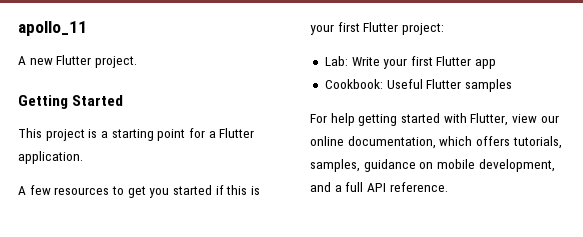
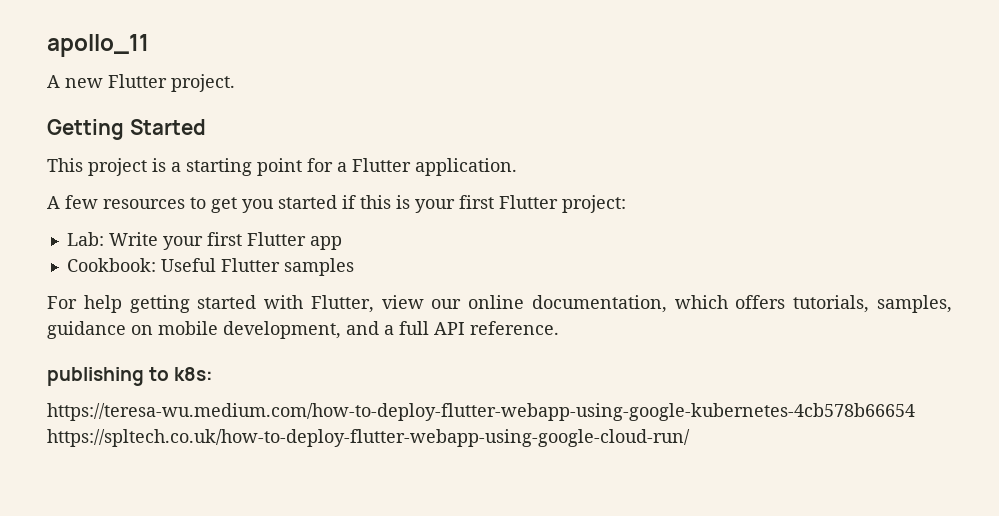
+ publishing to k8s:
+ https://teresa-wu.medium.com/how-to-deploy-flutter-webapp-using-google-kubernetes-4cb578b66654 https://spltech.co.uk/how-to-deploy-flutter-webapp-using-google-cloud-run/

